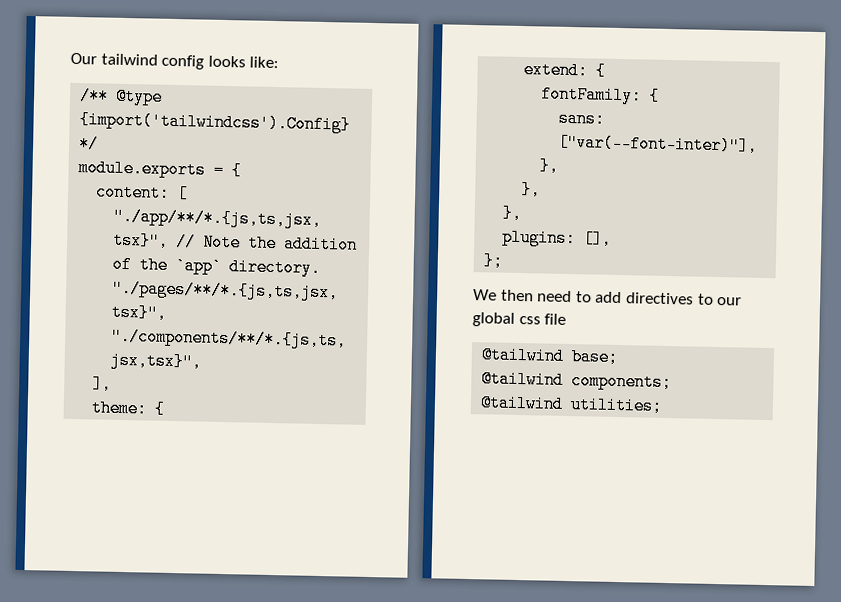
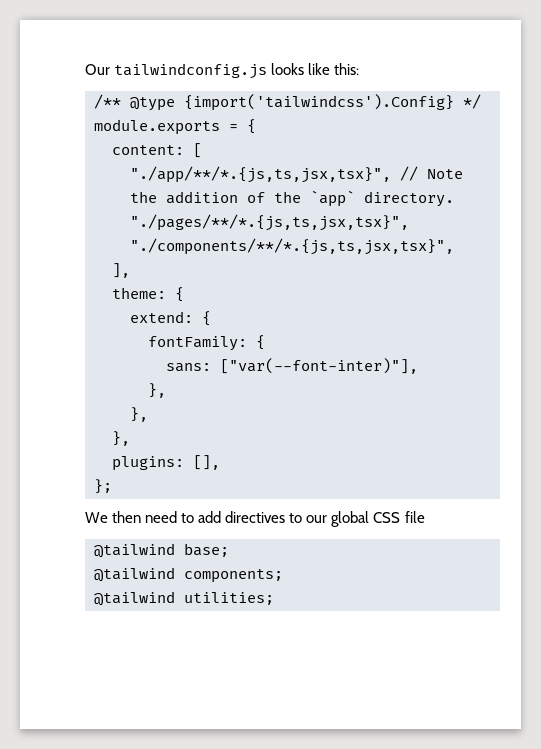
- Our tailwind config looks like:
+ Our tailwindconfig.js looks like this:
- We then need to add directives to our global css file
+ We then need to add directives to our global CSS file

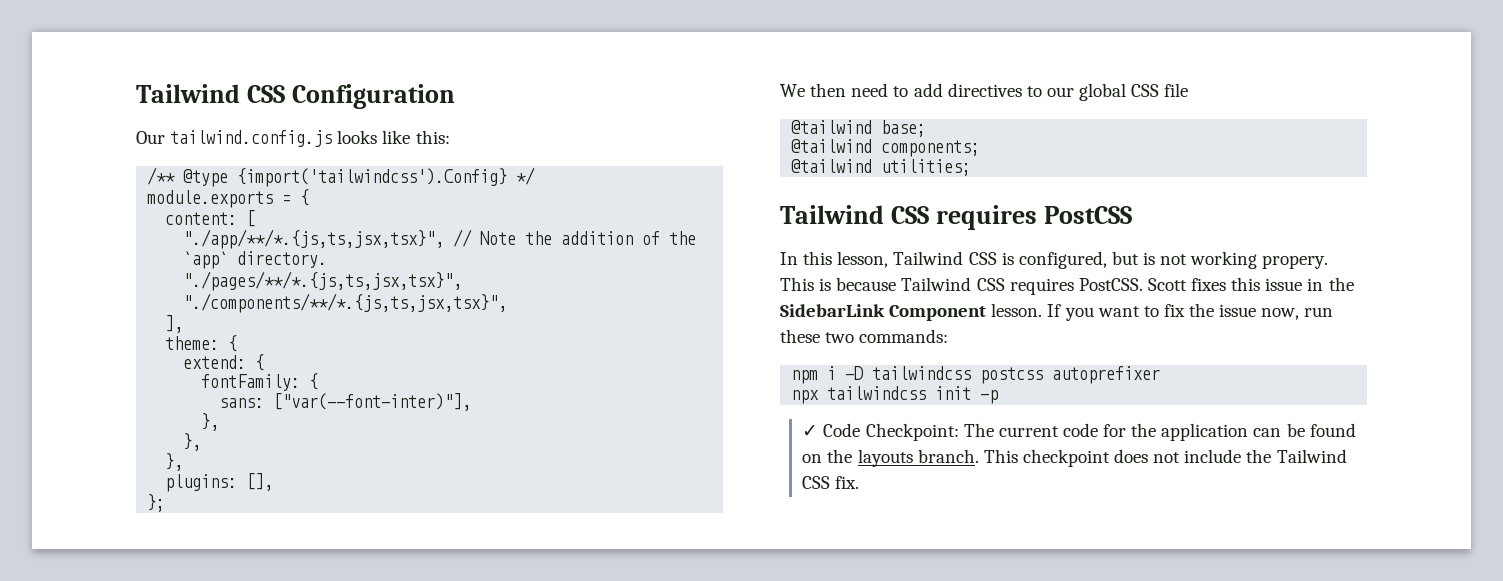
- Our tailwindconfig.js looks like this:
+ Tailwind CSS Configuration
+ Our tailwind.config.js looks like this:
+ Tailwind CSS requires PostCSS
+ In this lesson, Tailwind CSS is configured, but is not working propery. This is because Tailwind CSS requires PostCSS. Scott fixes this issue in the SidebarLink Component lesson. If you want to fix the issue now, run these two commands:
+ npm i -D tailwindcss postcss autoprefixer
+ npx tailwindcss init -p
+ ✓ Code Checkpoint: The current code for the application can be found on the layouts branch. This checkpoint does not include the Tailwind CSS fix.

